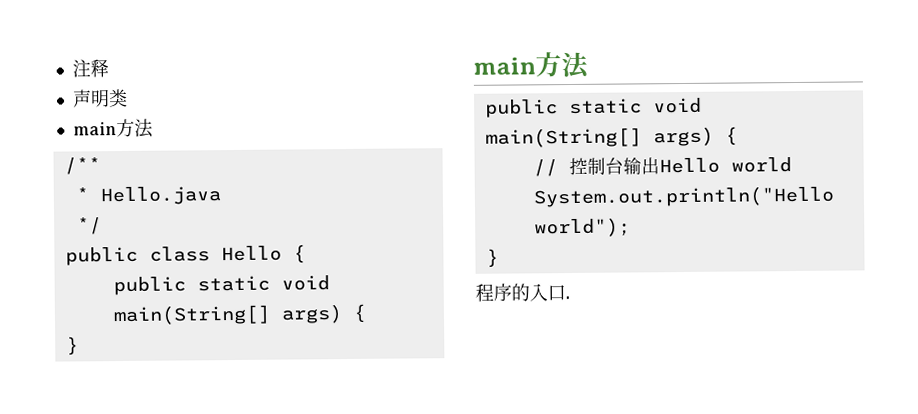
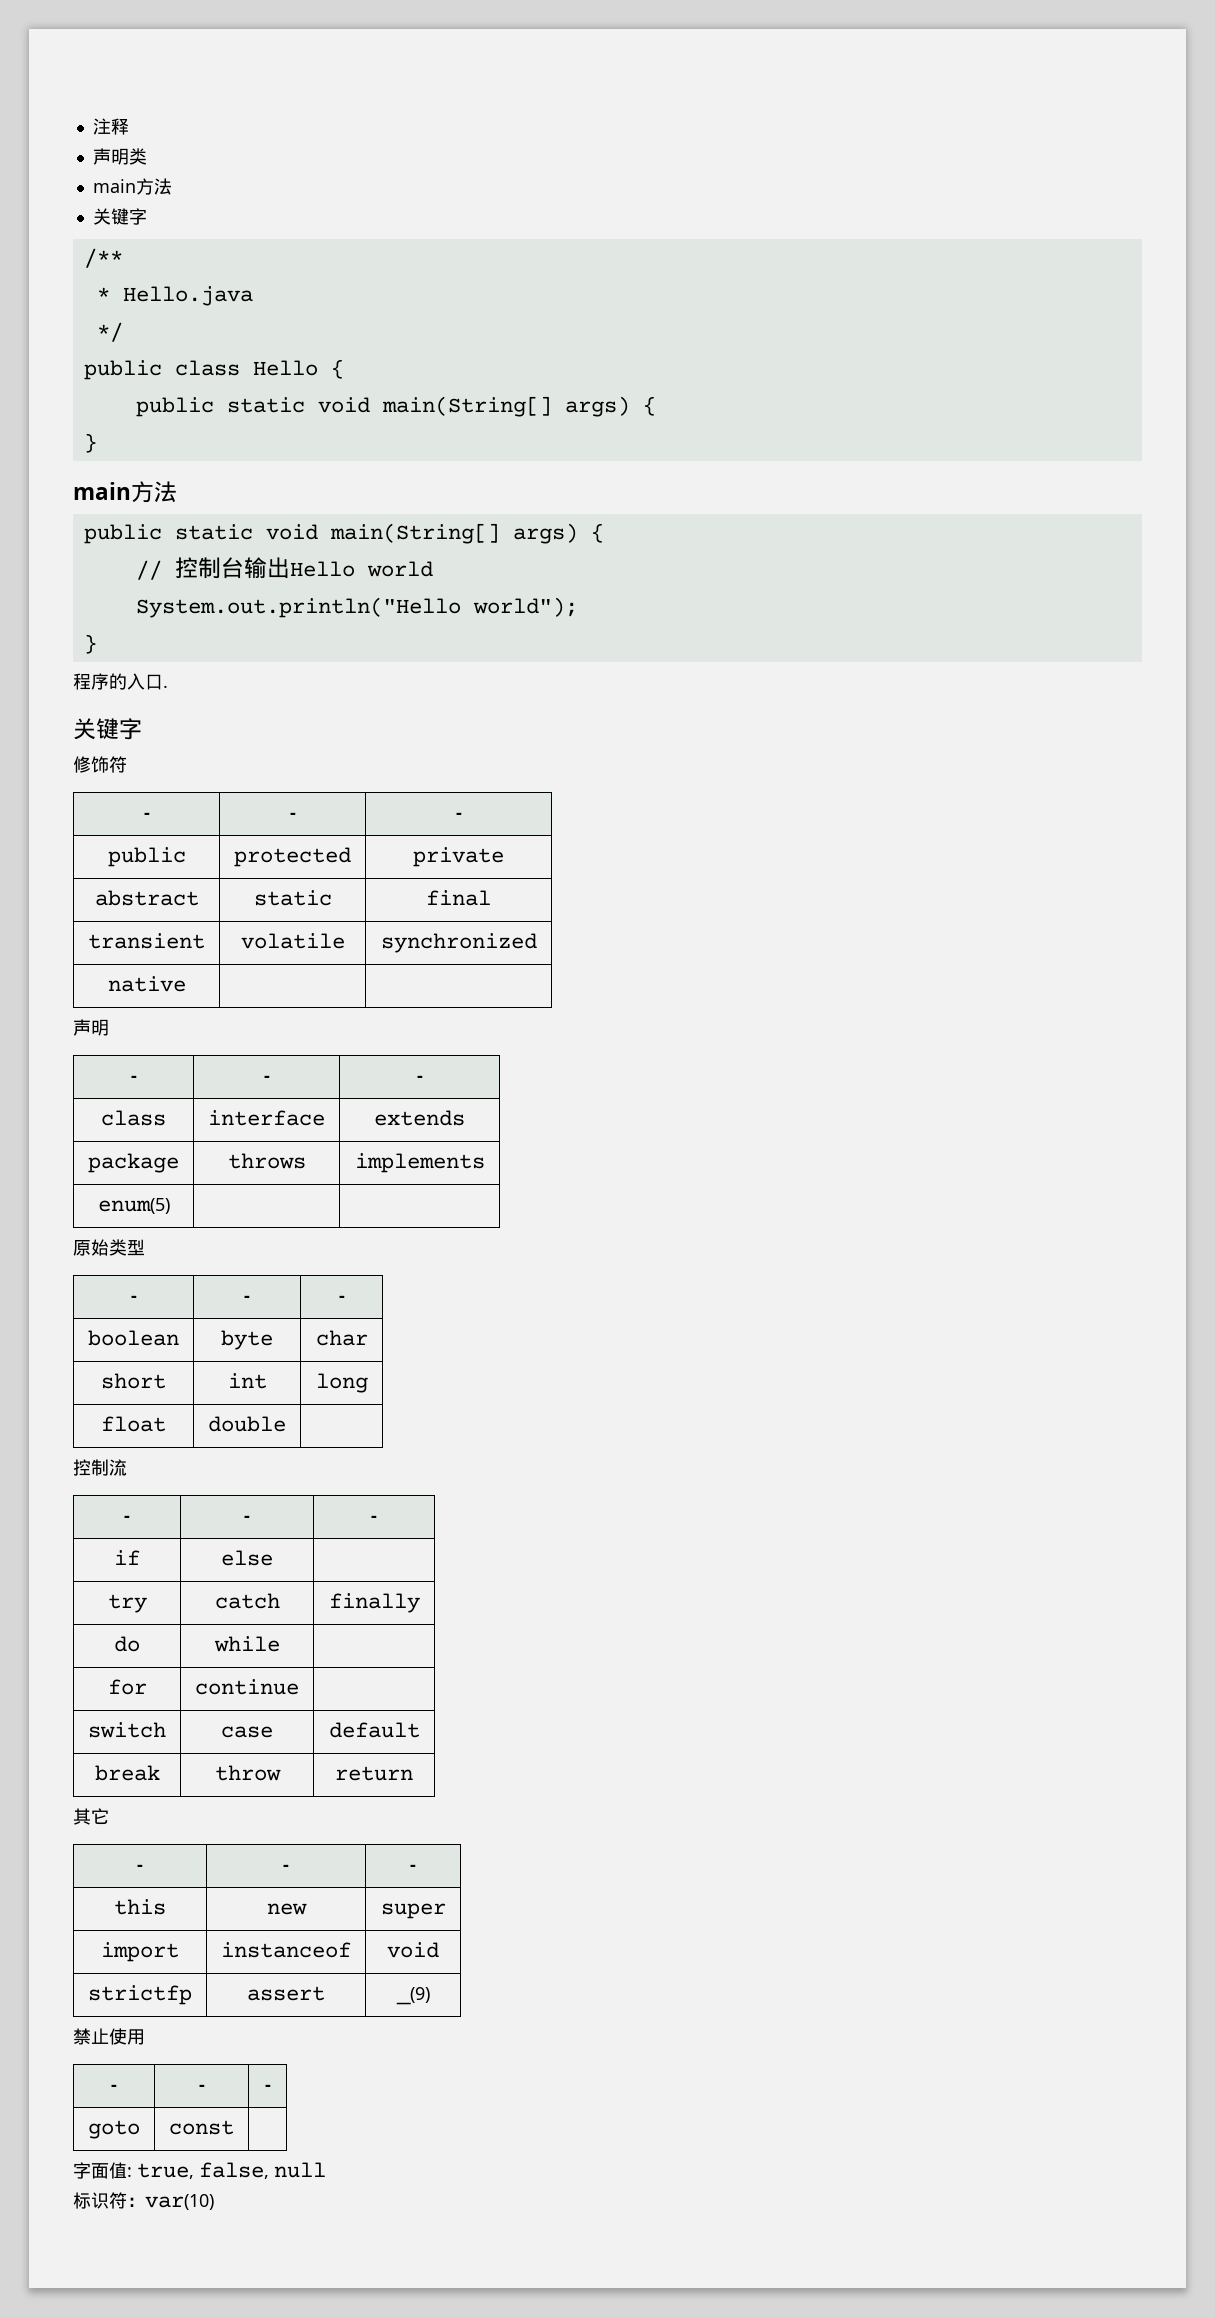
  声明类
  main方法
+ 关键字
  程序的入口.
+ 关键字
+ 修饰符
+ - | - | -
+ public | protected | private
+ abstract | static | final
+ transient | volatile | synchronized
+ native | |
+ 声明
+ - | - | -
+ class | interface | extends
+ package | throws | implements
+ enum(5) | |
+ 原始类型
+ - | - | -
+ boolean | byte | char
+ short | int | long
+ float | double |
+ 控制流
+ - | - | -
+ if | else |
+ try | catch | finally
+ do | while |
+ for | continue |
+ switch | case | default
+ break | throw | return
+ 其它
+ - | - | -
+ this | new | super
+ import | instanceof | void
+ strictfp | assert | _(9)
+ 禁止使用
+ - | - | -
+ goto | const |
+ 字面值: true, false, null
+ 标识符：var(10)

